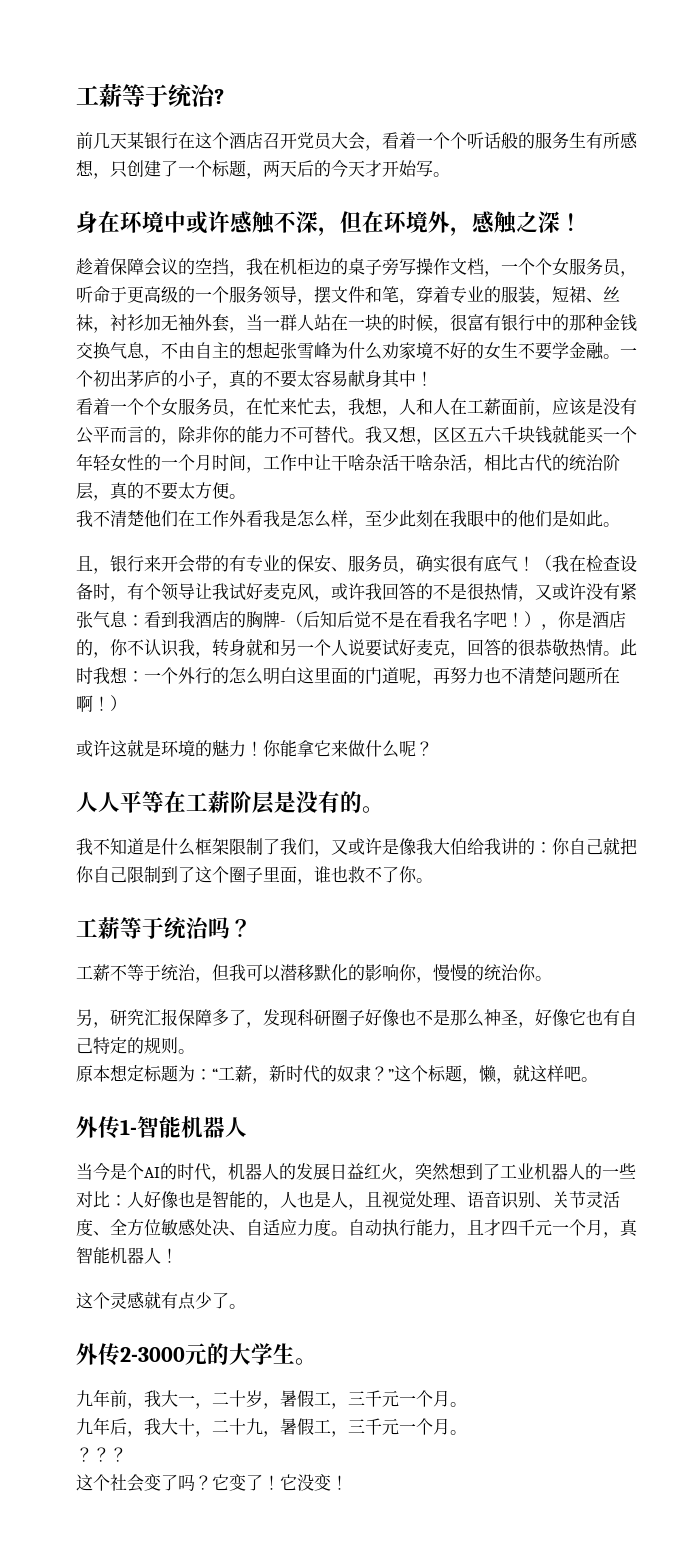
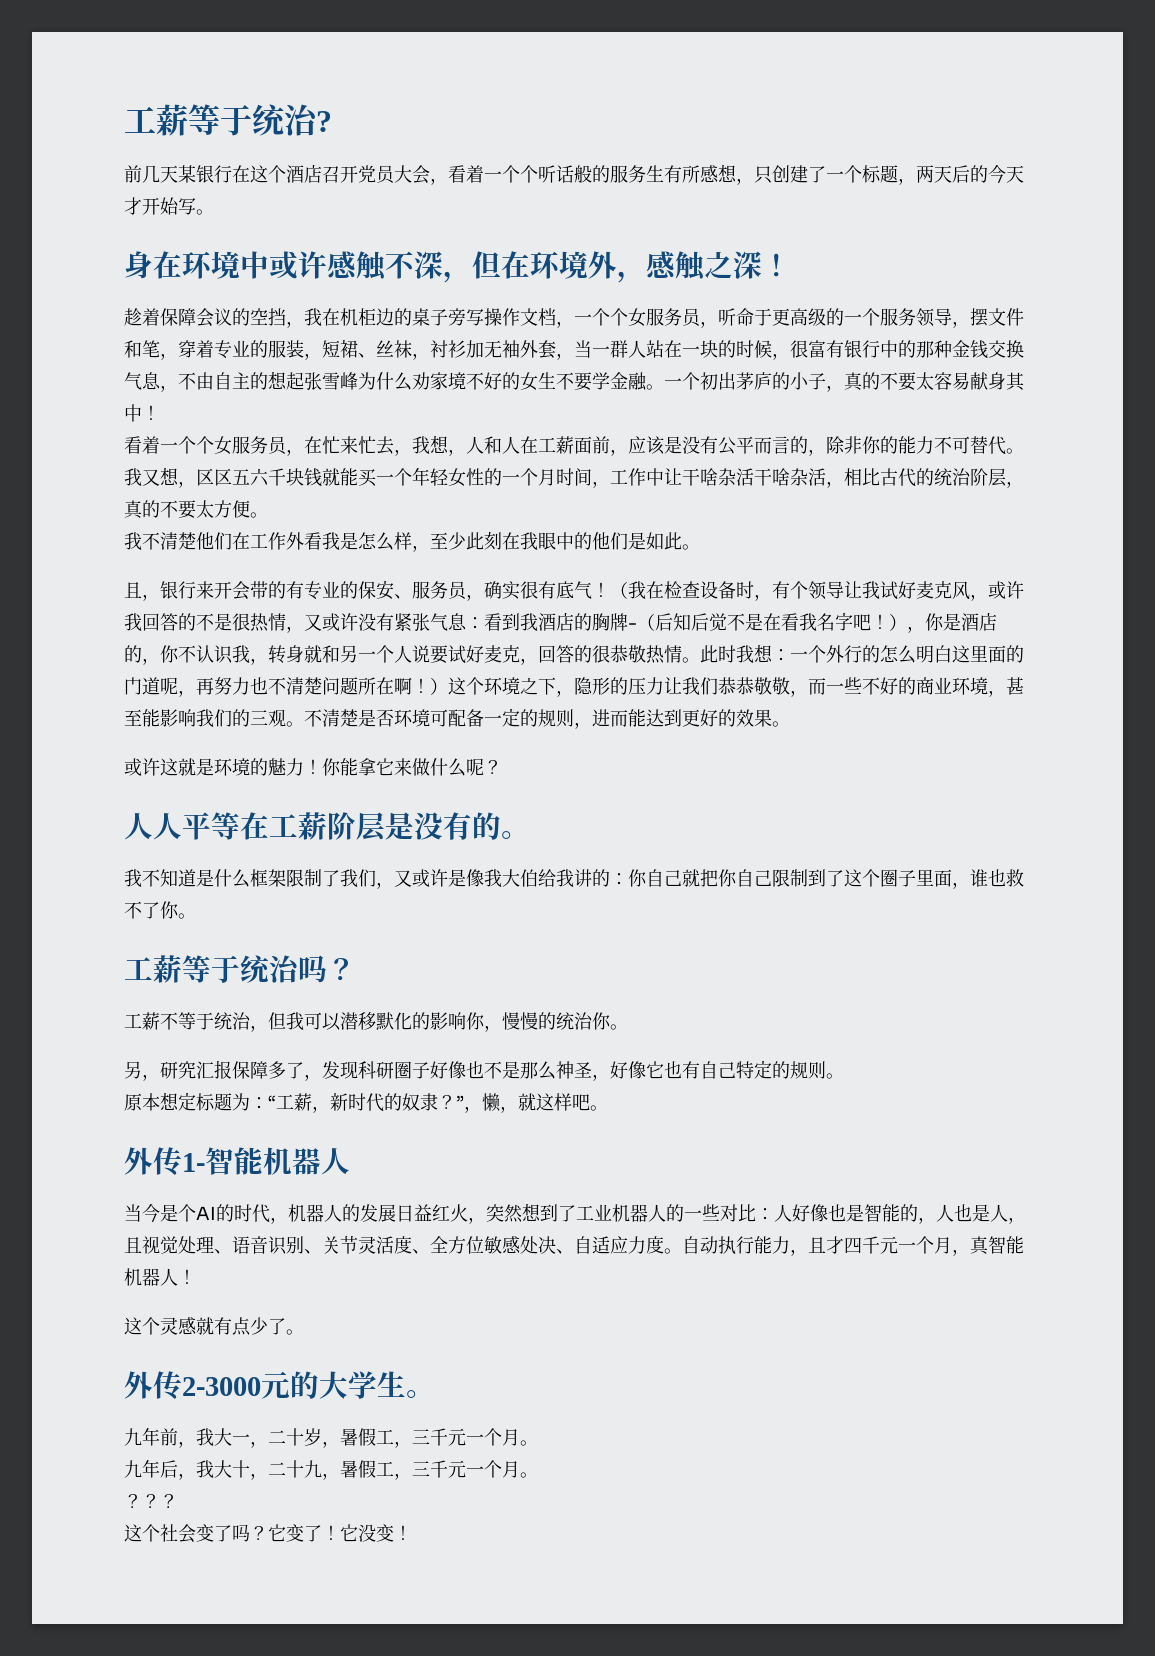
- 此时我想：一个外行的怎么明白这里面的门道呢，再努力也不清楚问题所在啊！）
+ 此时我想：一个外行的怎么明白这里面的门道呢，再努力也不清楚问题所在啊！）这个环境之下，隐形的压力让我们恭恭敬敬，而一些不好的商业环境，甚至能影响我们的三观。不清楚是否环境可配备一定的规则，进而能达到更好的效果。
- 原本想定标题为：“工薪，新时代的奴隶？”这个标题，懒，就这样吧。
+ 原本想定标题为：“工薪，新时代的奴隶？”，懒，就这样吧。

